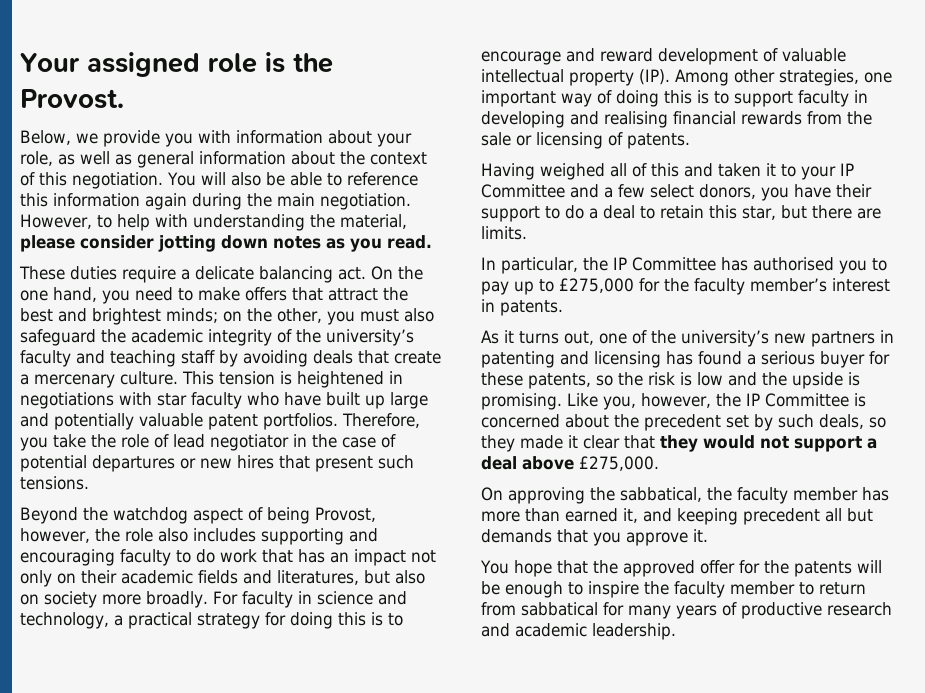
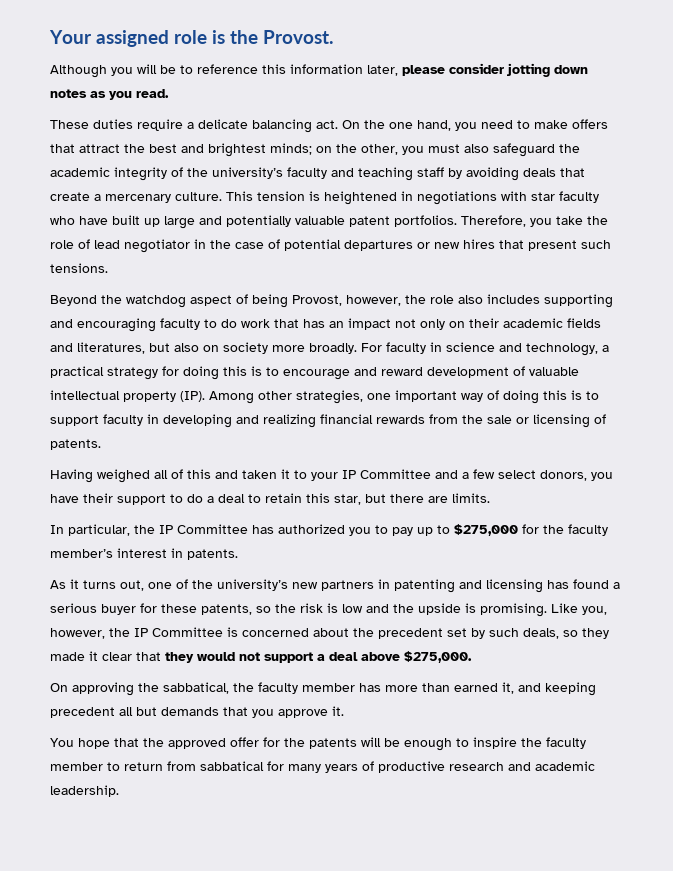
- Below, we provide you with information about your role, as well as general information about the context of this negotiation. You will also be able to reference this information again during the main negotiation. However, to help with understanding the material, please consider jotting down notes as you read.
+ Although you will be to reference this information later, please consider jotting down notes as you read.
- For faculty in science and technology, a practical strategy for doing this is to encourage and reward development of valuable intellectual property (IP). Among other strategies, one important way of doing this is to support faculty in developing and realising financial rewards from the sale or licensing of patents.
+ For faculty in science and technology, a practical strategy for doing this is to encourage and reward development of valuable intellectual property (IP). Among other strategies, one important way of doing this is to support faculty in developing and realizing financial rewards from the sale or licensing of patents.
- In particular, the IP Committee has authorised you to pay up to £275,000 for the faculty member’s interest in patents.
+ In particular, the IP Committee has authorized you to pay up to $275,000 for the faculty member’s interest in patents.
- Like you, however, the IP Committee is concerned about the precedent set by such deals, so they made it clear that they would not support a deal above £275,000.
+ Like you, however, the IP Committee is concerned about the precedent set by such deals, so they made it clear that they would not support a deal above $275,000.

